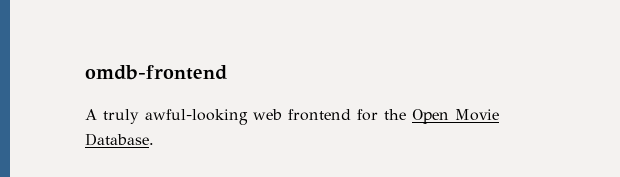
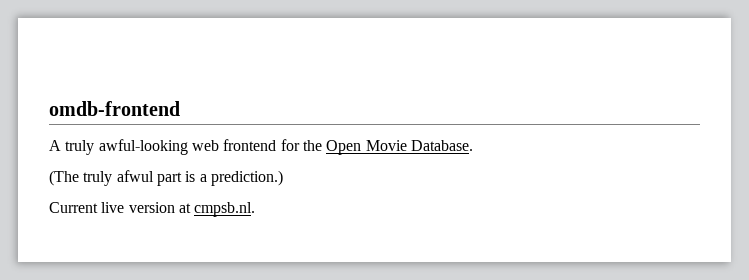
+ (The truly afwul part is a prediction.)
+ Current live version at cmpsb.nl.

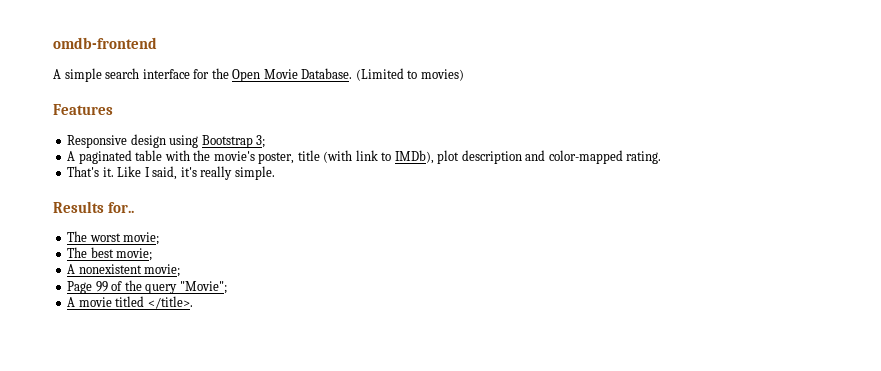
- A truly awful-looking web frontend for the Open Movie Database.
- (The truly afwul part is a prediction.)
- Current live version at cmpsb.nl.
+ A simple search interface for the Open Movie Database. (Limited to movies)
+ Features
+ Responsive design using Bootstrap 3;
+ A paginated table with the movie's poster, title (with link to IMDb), plot description and color-mapped rating.
+ That's it. Like I said, it's really simple.
+ Results for..
+ The worst movie;
+ The best movie;
+ A nonexistent movie;
+ Page 99 of the query "Movie";
+ A movie titled </title>.

